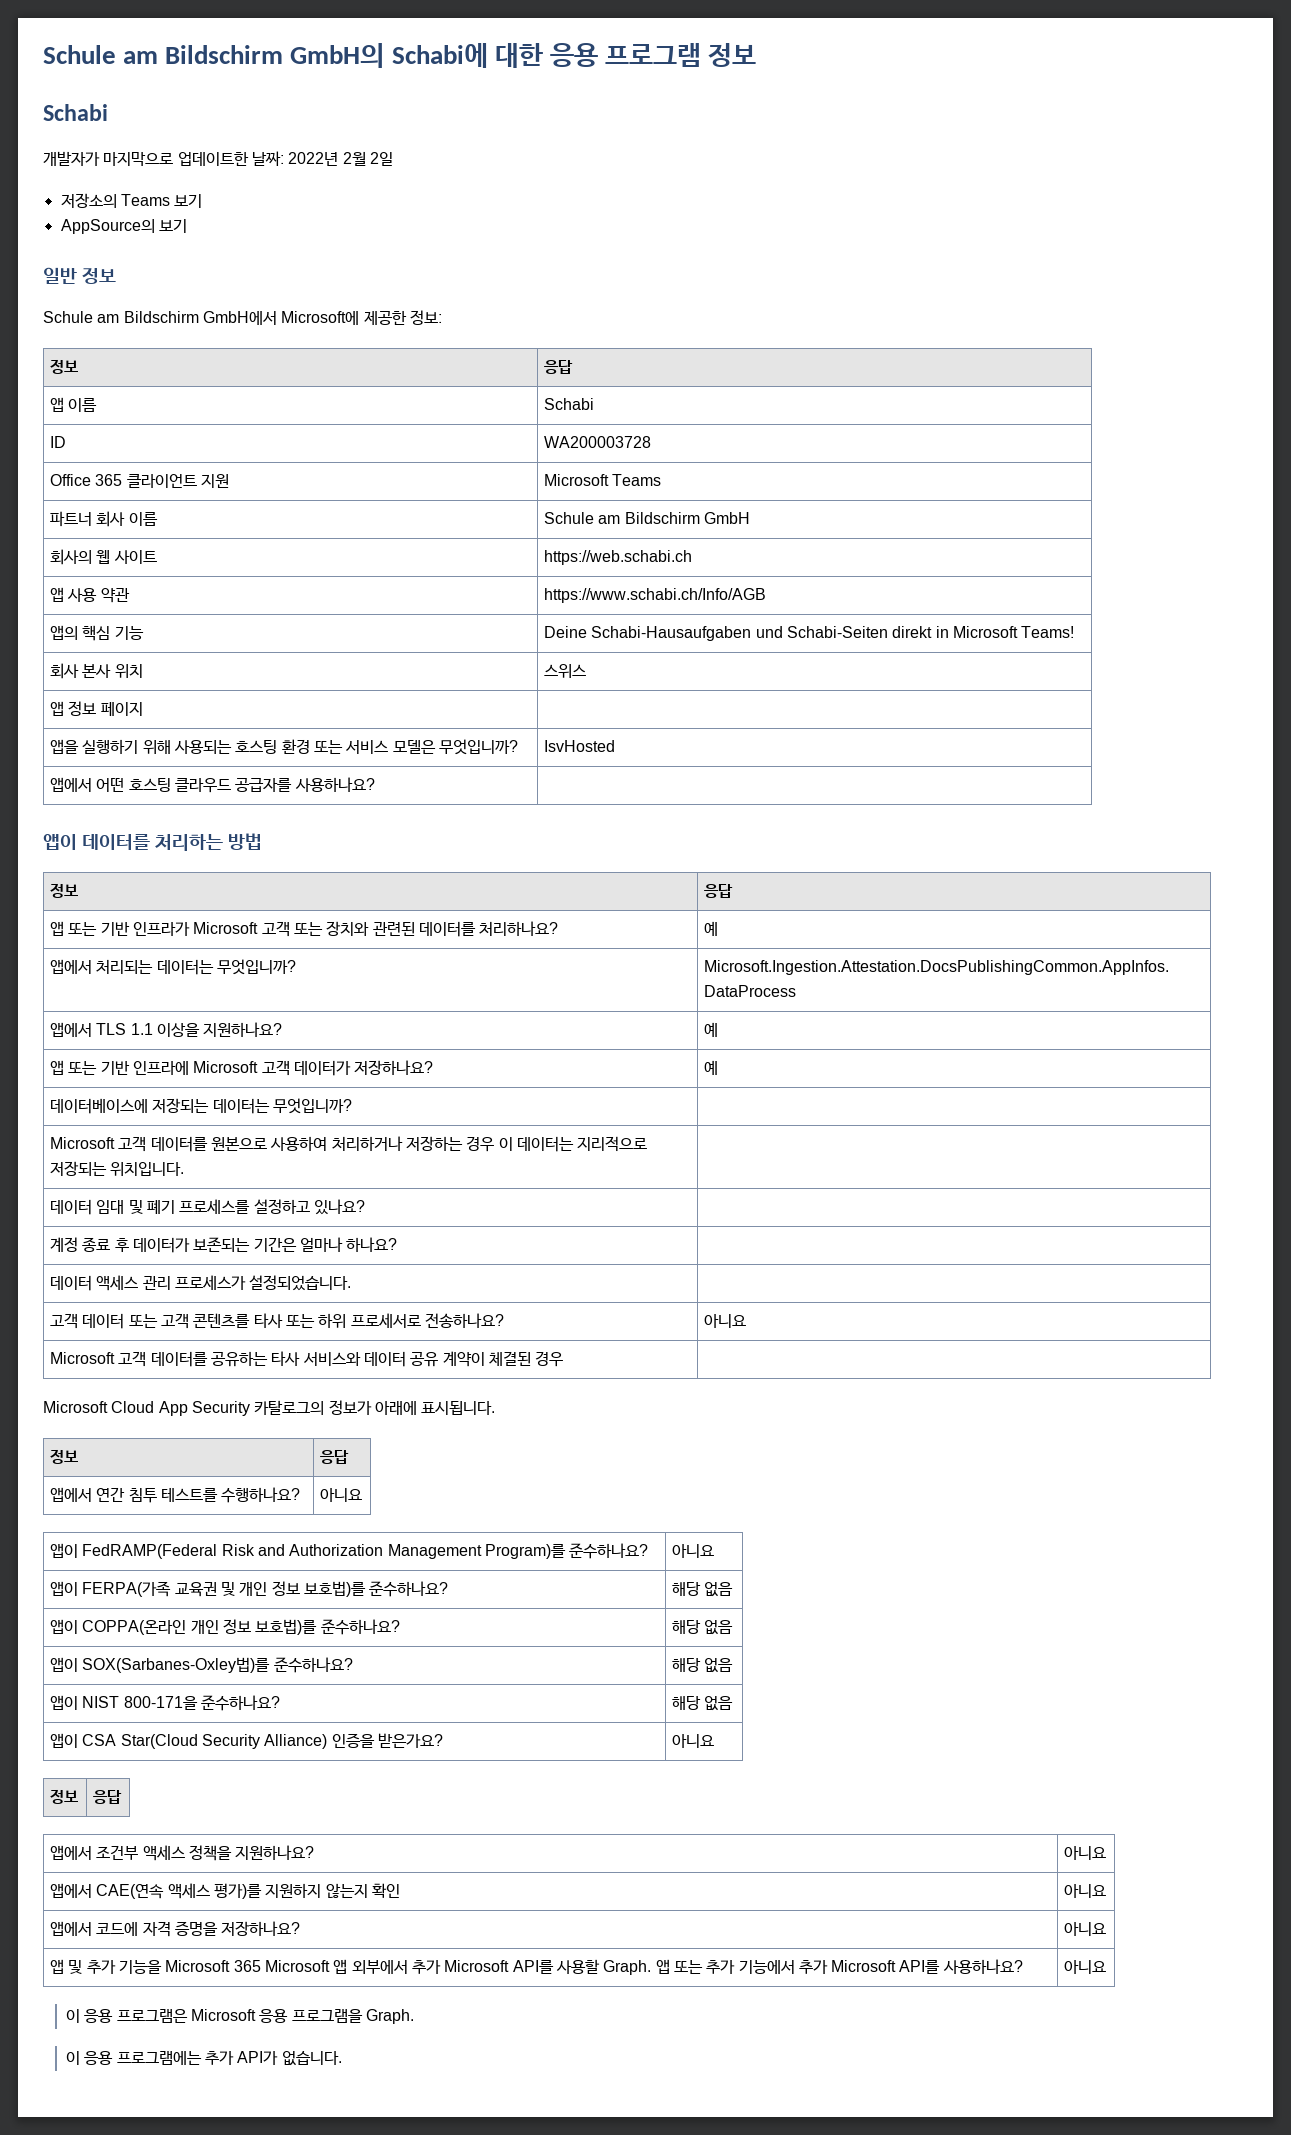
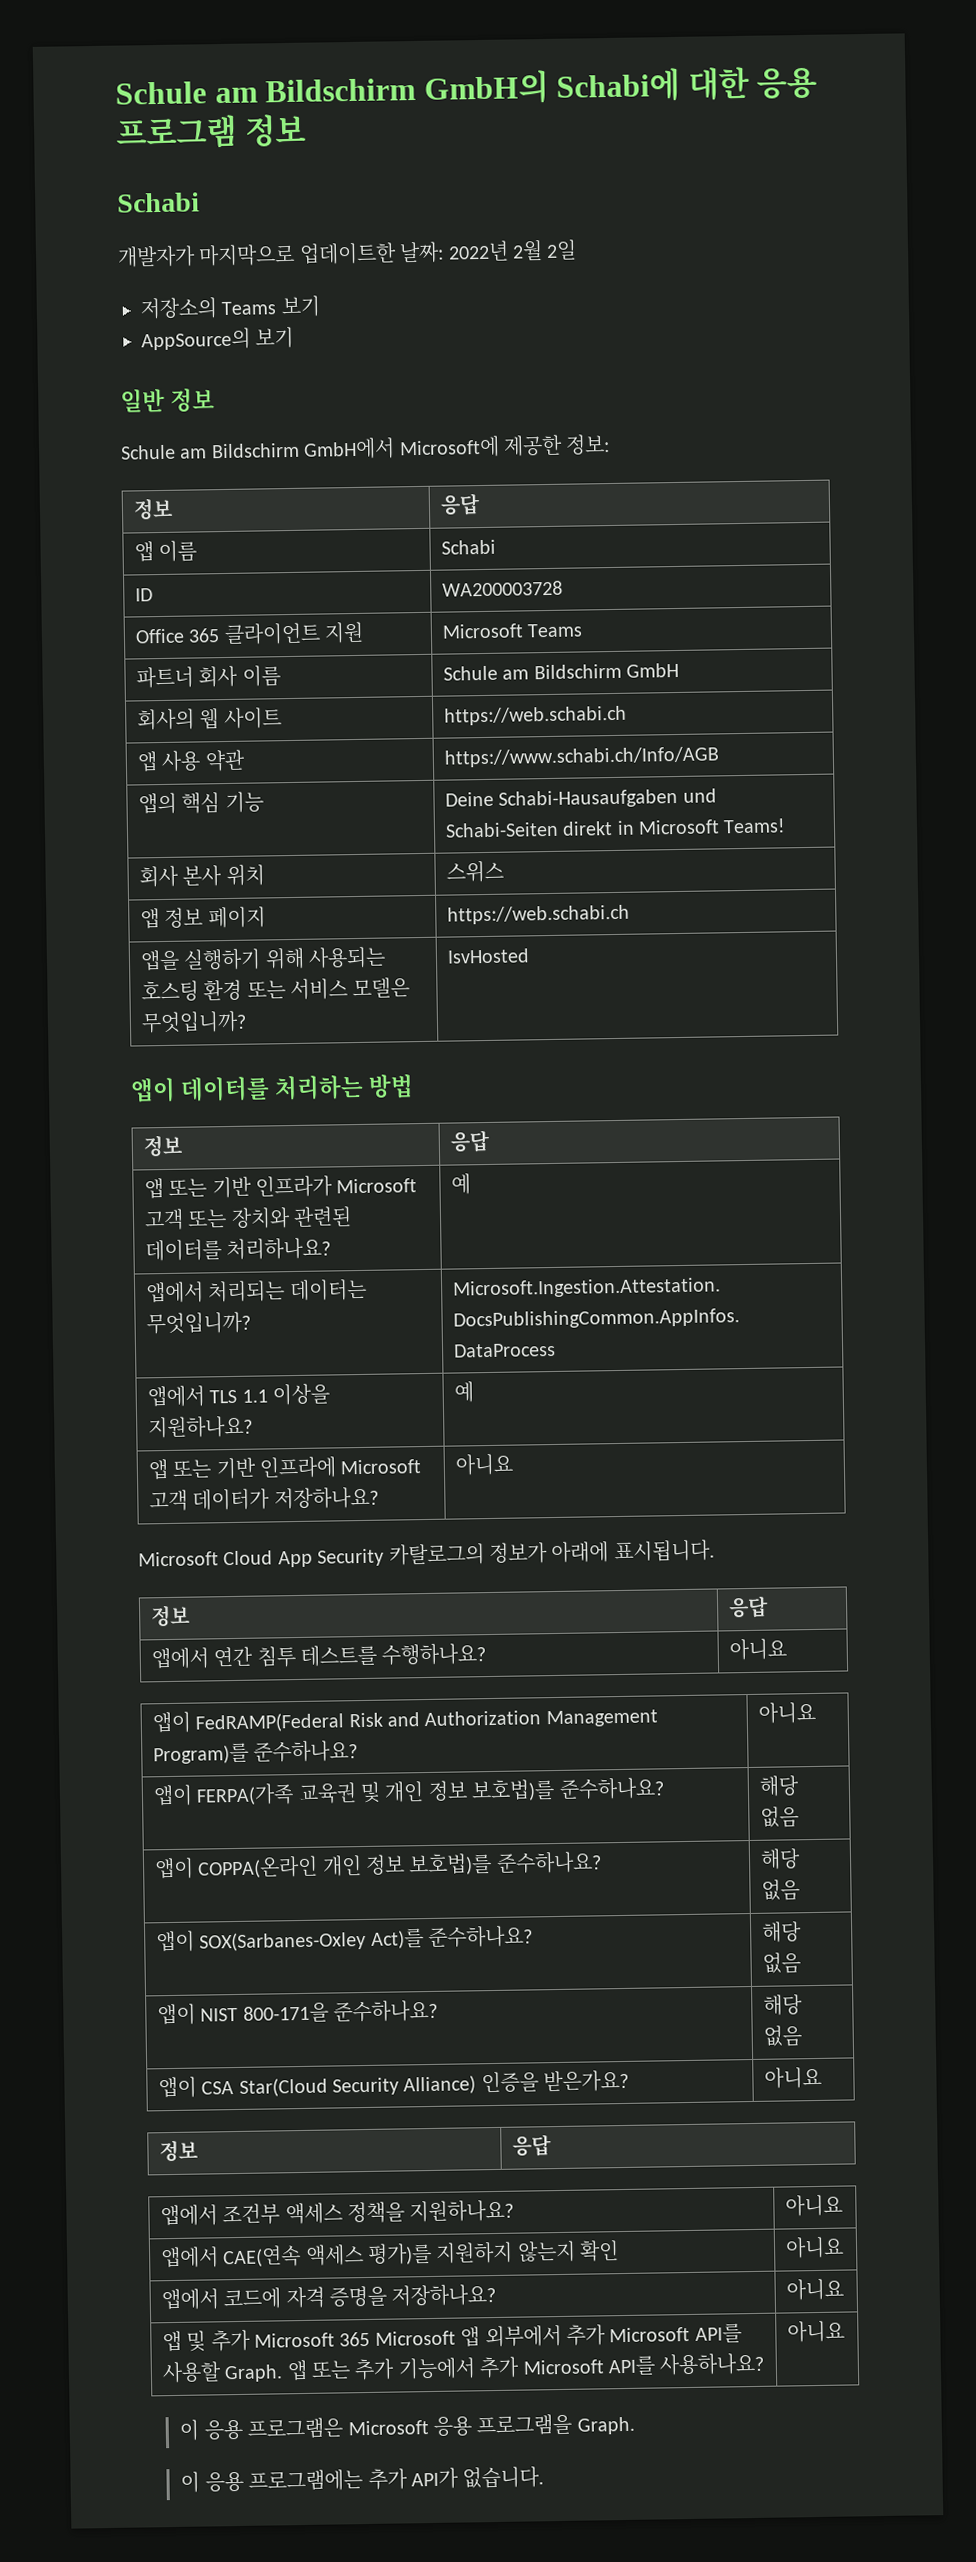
- 앱 정보 페이지 |
+ 앱 정보 페이지 | https://web.schabi.ch
- 앱에서 어떤 호스팅 클라우드 공급자를 사용하나요? |
- 앱 또는 기반 인프라에 Microsoft 고객 데이터가 저장하나요? | 예
- 데이터베이스에 저장되는 데이터는 무엇입니까? |
- Microsoft 고객 데이터를 원본으로 사용하여 처리하거나 저장하는 경우 이 데이터는 지리적으로 저장되는 위치입니다. |
- 데이터 임대 및 폐기 프로세스를 설정하고 있나요? |
- 계정 종료 후 데이터가 보존되는 기간은 얼마나 하나요? |
- 데이터 액세스 관리 프로세스가 설정되었습니다. |
- 고객 데이터 또는 고객 콘텐츠를 타사 또는 하위 프로세서로 전송하나요? | 아니요
- Microsoft 고객 데이터를 공유하는 타사 서비스와 데이터 공유 계약이 체결된 경우 |
+ 앱 또는 기반 인프라에 Microsoft 고객 데이터가 저장하나요? | 아니요
- 앱이 SOX(Sarbanes-Oxley법)를 준수하나요? | 해당 없음
+ 앱이 SOX(Sarbanes-Oxley Act)를 준수하나요? | 해당 없음
- 앱 및 추가 기능을 Microsoft 365 Microsoft 앱 외부에서 추가 Microsoft API를 사용할 Graph. 앱 또는 추가 기능에서 추가 Microsoft API를 사용하나요? | 아니요
+ 앱 및 추가 Microsoft 365 Microsoft 앱 외부에서 추가 Microsoft API를 사용할 Graph. 앱 또는 추가 기능에서 추가 Microsoft API를 사용하나요? | 아니요

